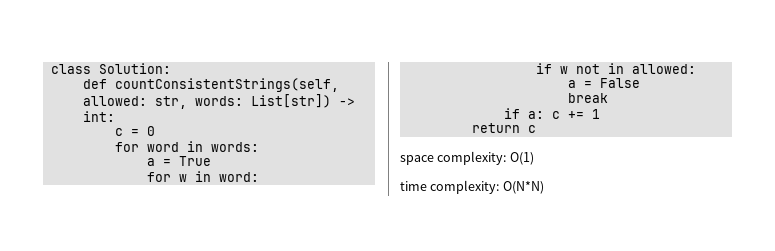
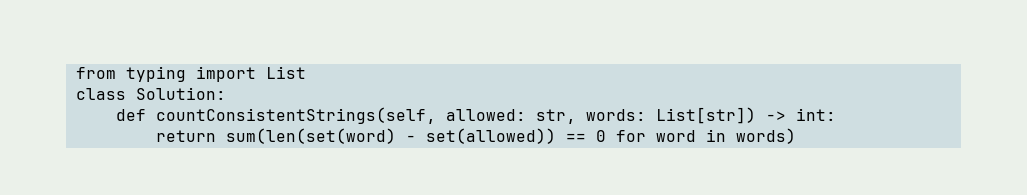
+ from typing import List
- c = 0
- for word in words:
- a = True
- for w in word:
- if w not in allowed:
- a = False
- break
- if a: c += 1
- return c
- space complexity: O(1)
- time complexity: O(N*N)
+ return sum(len(set(word) - set(allowed)) == 0 for word in words)

